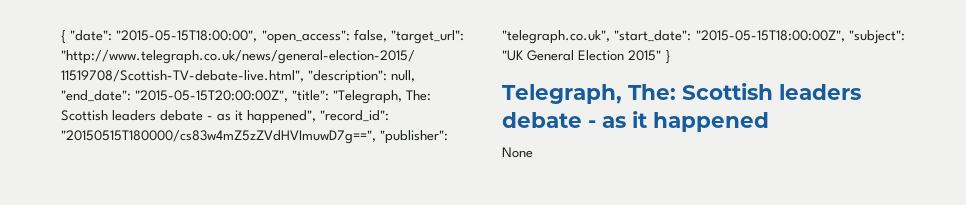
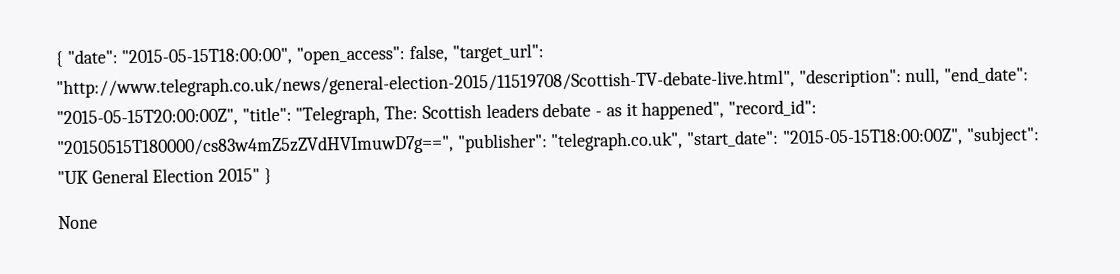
- Telegraph, The: Scottish leaders debate - as it happened

